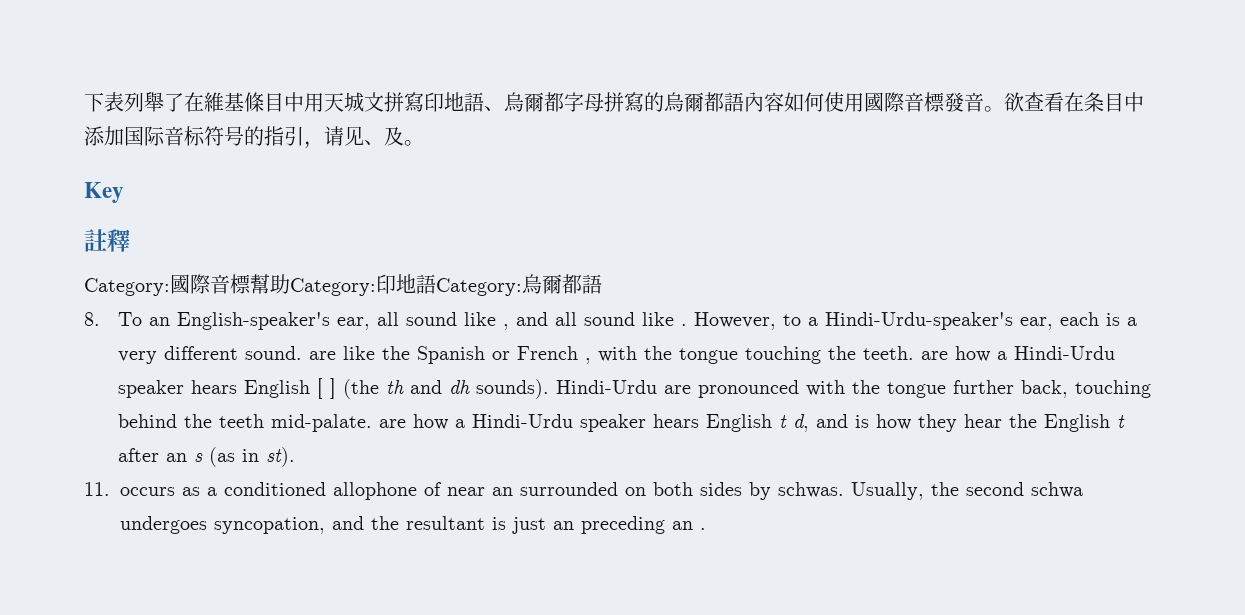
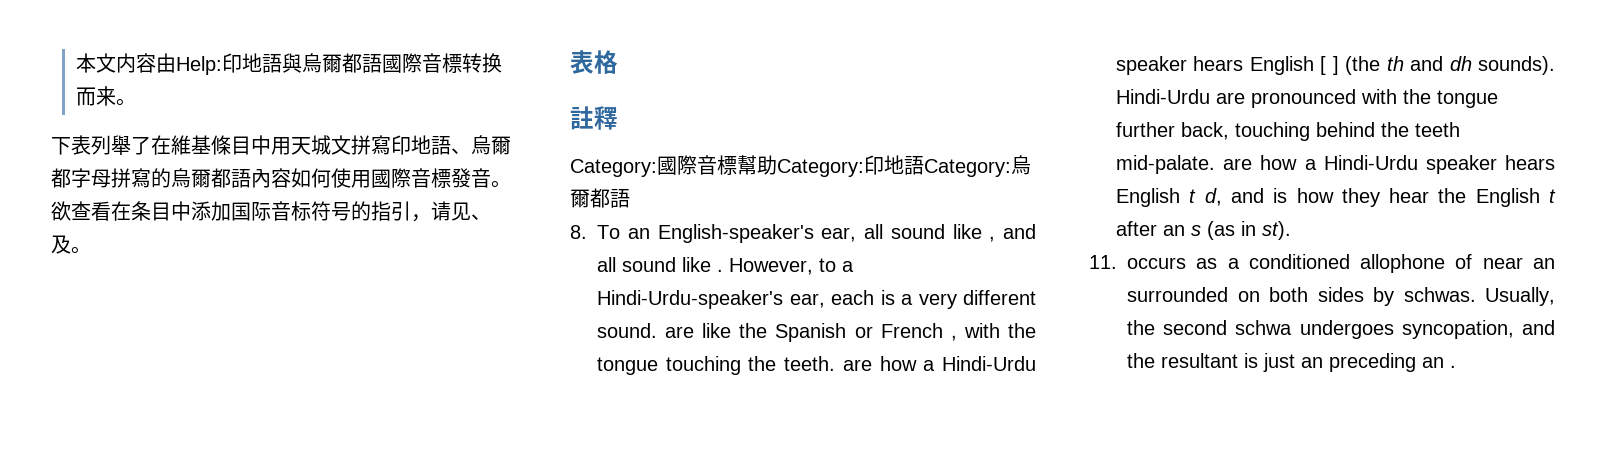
+ 本文内容由Help:印地語與烏爾都語國際音標转换而来。
- Key
+ 表格

